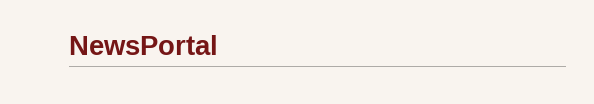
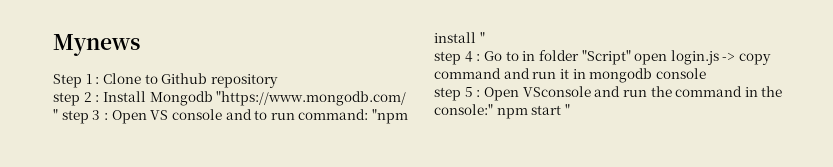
- NewsPortal
+ Mynews
+ Step 1 : Clone to Github repository
+ step 2 : Install Mongodb "https://www.mongodb.com/ " step 3 : Open VS console and to run command: "npm install "
+ step 4 : Go to in folder "Script" open login.js -> copy command and run it in mongodb console
+ step 5 : Open VSconsole and run the command in the console:" npm start "

